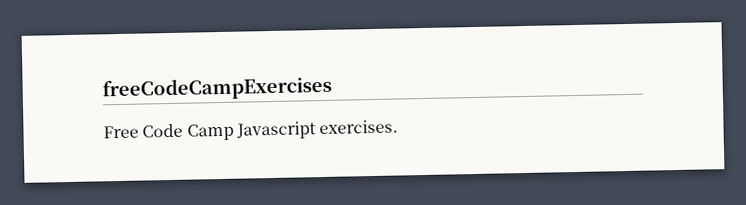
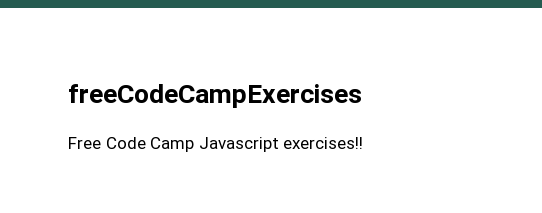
- Free Code Camp Javascript exercises.
+ Free Code Camp Javascript exercises!!

